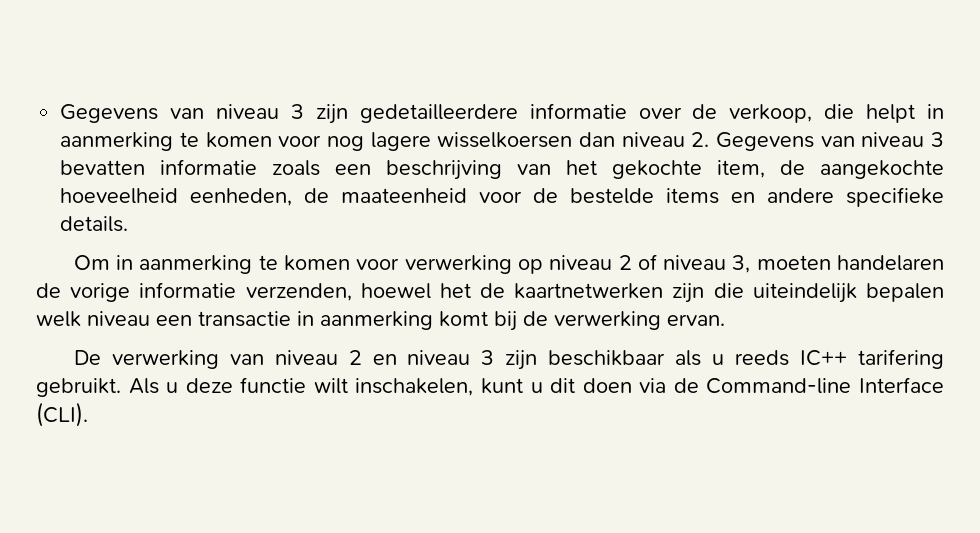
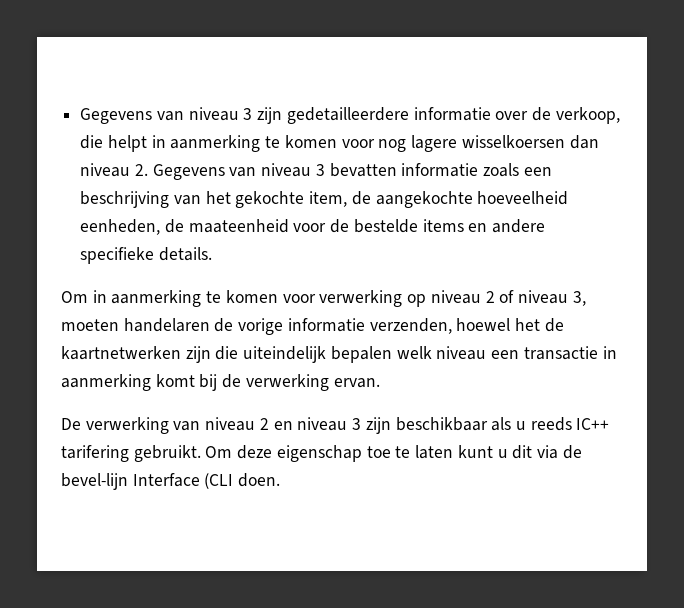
- Als u deze functie wilt inschakelen, kunt u dit doen via de Command-line Interface (CLI).
+ Om deze eigenschap toe te laten kunt u dit via de bevel-lijn Interface (CLI doen.

